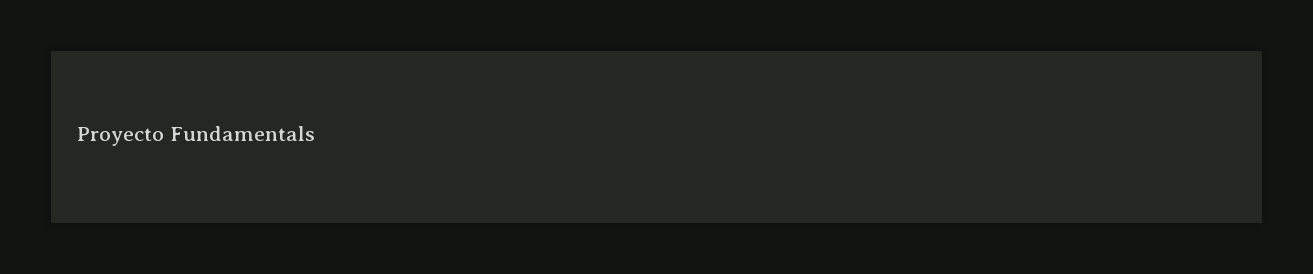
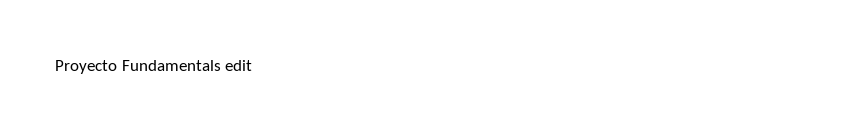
- Proyecto Fundamentals
+ Proyecto Fundamentals edit

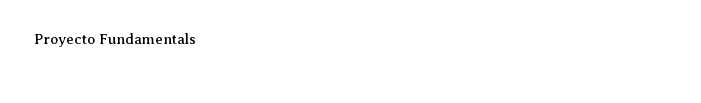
- Proyecto Fundamentals edit
+ Proyecto Fundamentals

